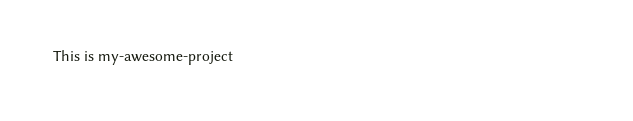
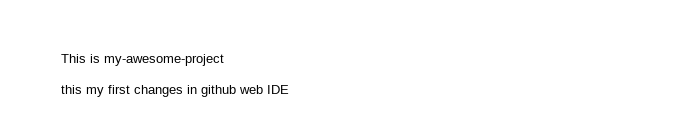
+ this my first changes in github web IDE

